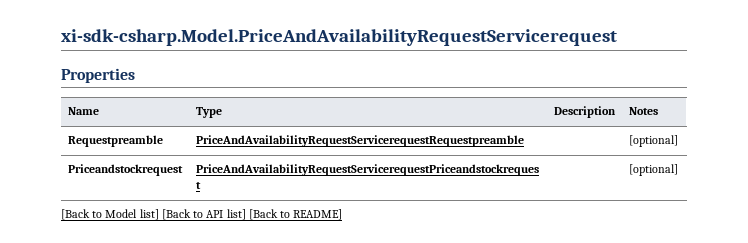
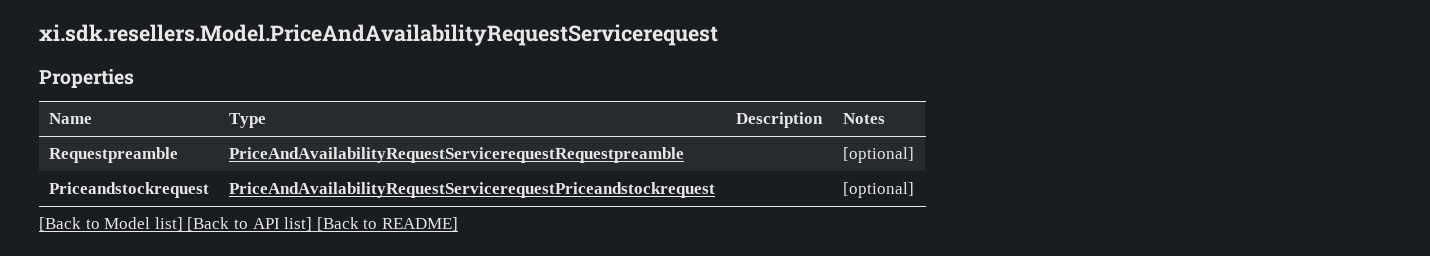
- xi-sdk-csharp.Model.PriceAndAvailabilityRequestServicerequest
+ xi.sdk.resellers.Model.PriceAndAvailabilityRequestServicerequest

